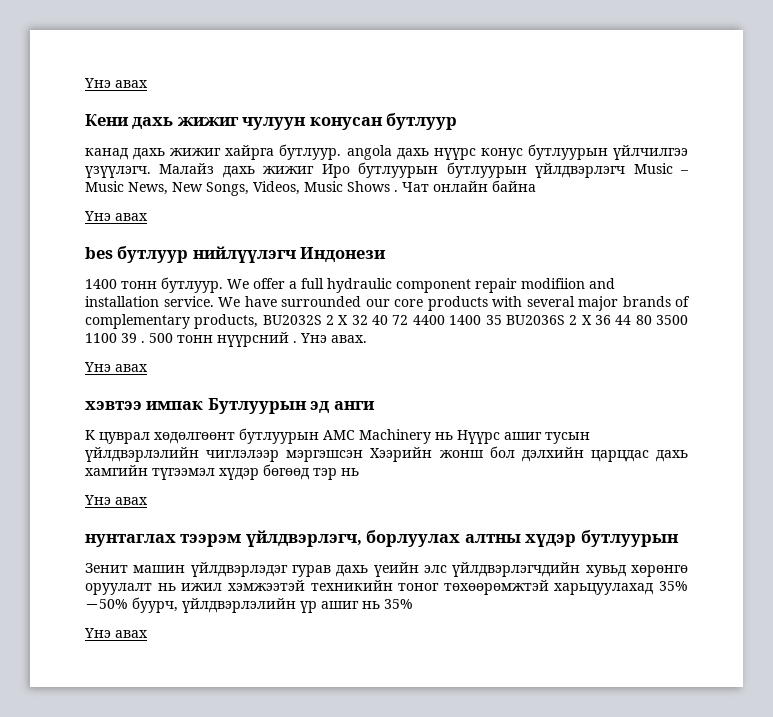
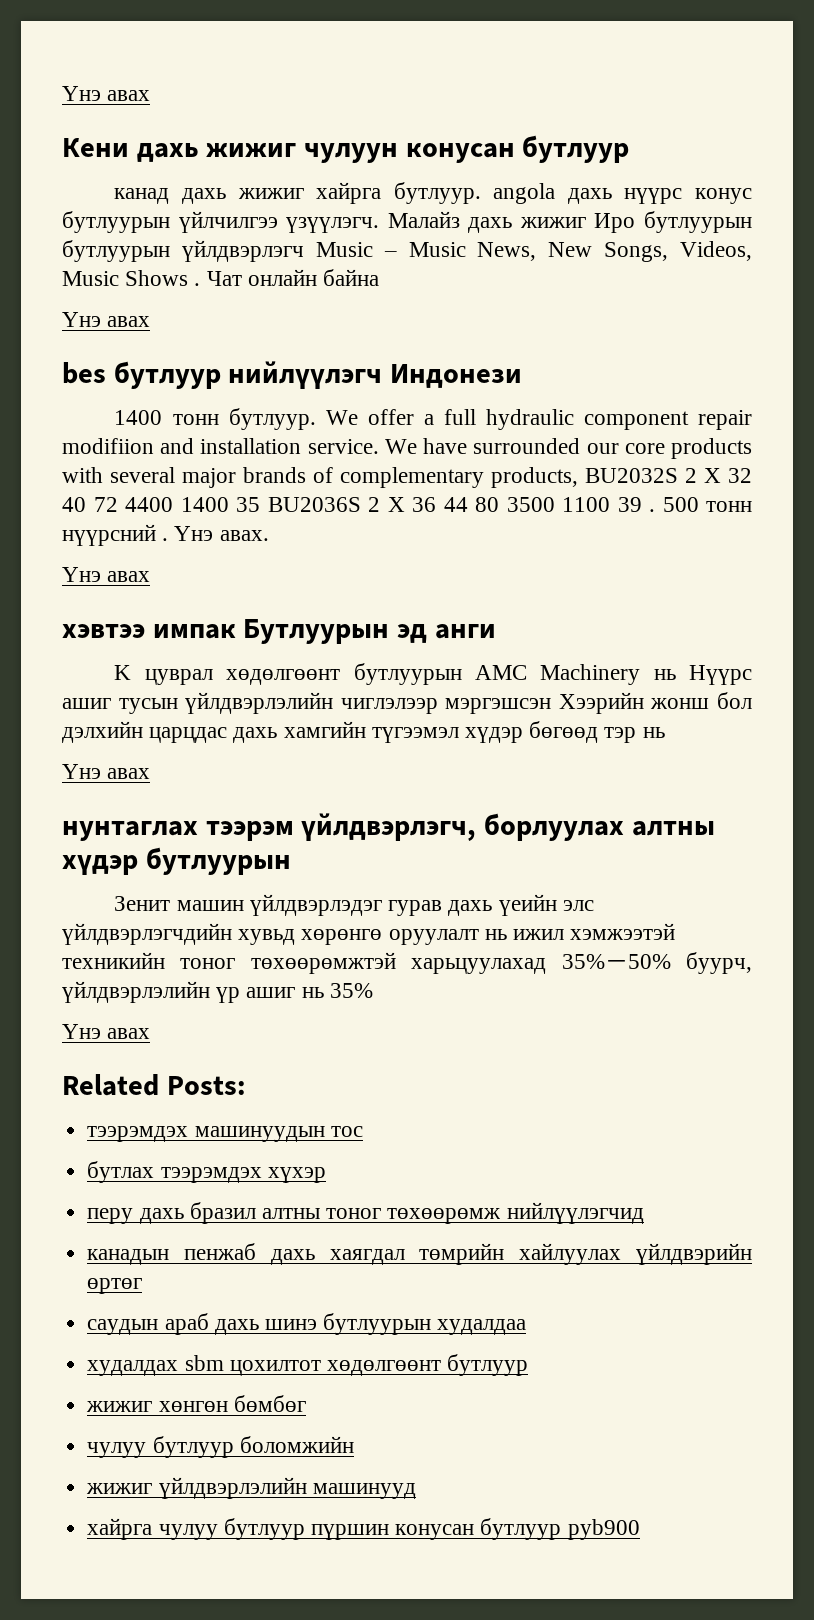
+ Related Posts:
+ тээрэмдэх машинуудын тос
+ бутлах тээрэмдэх хүхэр
+ перу дахь бразил алтны тоног төхөөрөмж нийлүүлэгчид
+ канадын пенжаб дахь хаягдал төмрийн хайлуулах үйлдвэрийн өртөг
+ саудын араб дахь шинэ бутлуурын худалдаа
+ худалдах sbm цохилтот хөдөлгөөнт бутлуур
+ жижиг хөнгөн бөмбөг
+ чулуу бутлуур боломжийн
+ жижиг үйлдвэрлэлийн машинууд
+ хайрга чулуу бутлуур пүршин конусан бутлуур pyb900

